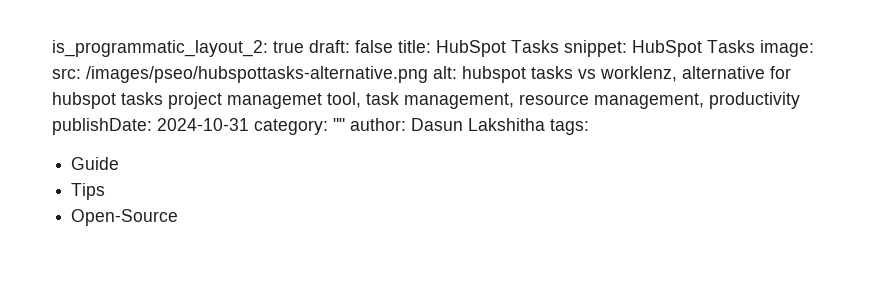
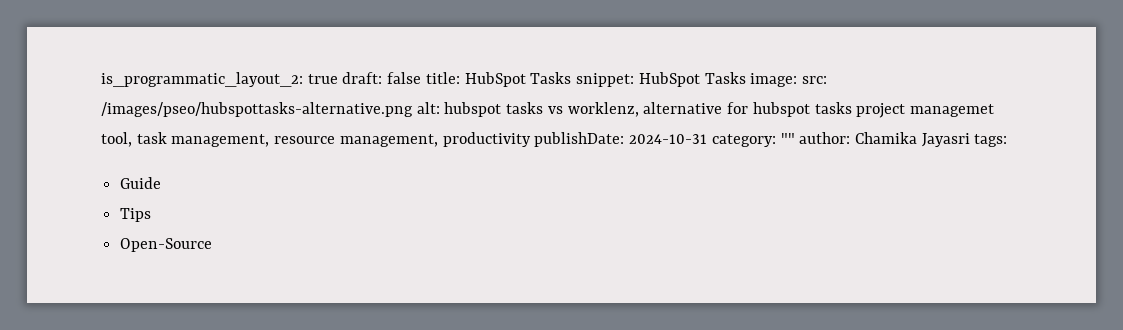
- is_programmatic_layout_2: true draft: false title: HubSpot Tasks snippet: HubSpot Tasks image: src: /images/pseo/hubspottasks-alternative.png alt: hubspot tasks vs worklenz, alternative for hubspot tasks project managemet tool, task management, resource management, productivity publishDate: 2024-10-31 category: "" author: Dasun Lakshitha tags:
+ is_programmatic_layout_2: true draft: false title: HubSpot Tasks snippet: HubSpot Tasks image: src: /images/pseo/hubspottasks-alternative.png alt: hubspot tasks vs worklenz, alternative for hubspot tasks project managemet tool, task management, resource management, productivity publishDate: 2024-10-31 category: "" author: Chamika Jayasri tags:

